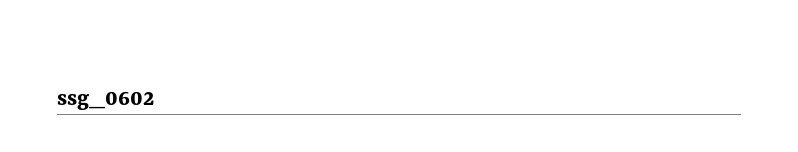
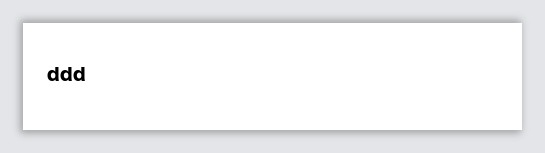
- ssg_0602
+ ddd

